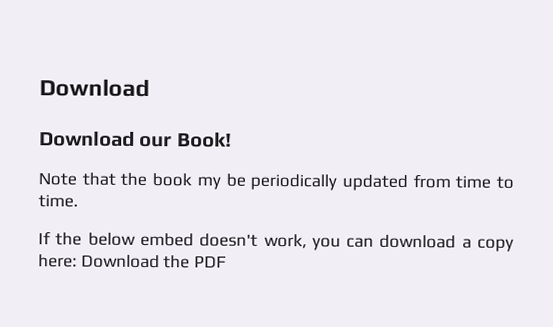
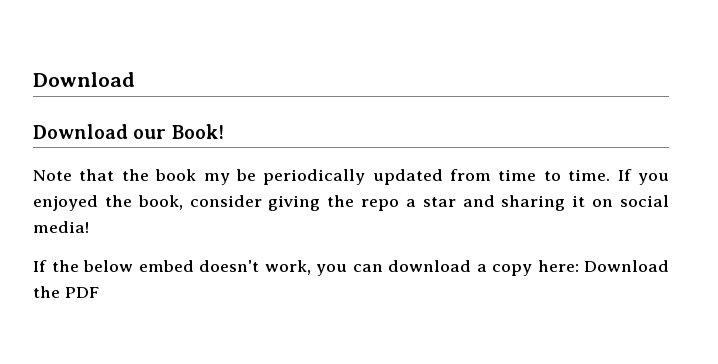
+ If you enjoyed the book, consider giving the repo a star and sharing it on social media!

